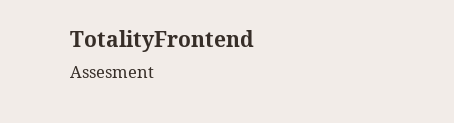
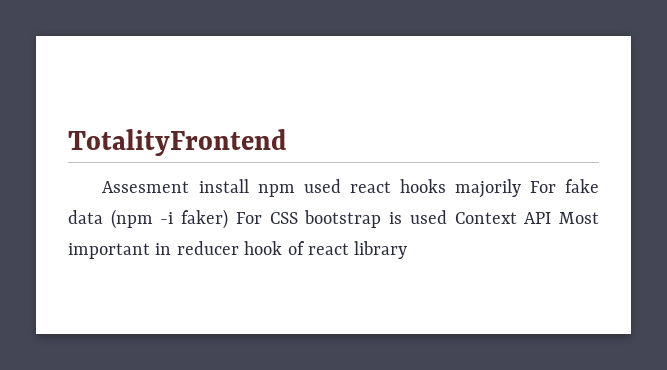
- Assesment
+ Assesment install npm used react hooks majorily For fake data (npm -i faker) For CSS bootstrap is used Context API Most important in reducer hook of react library

